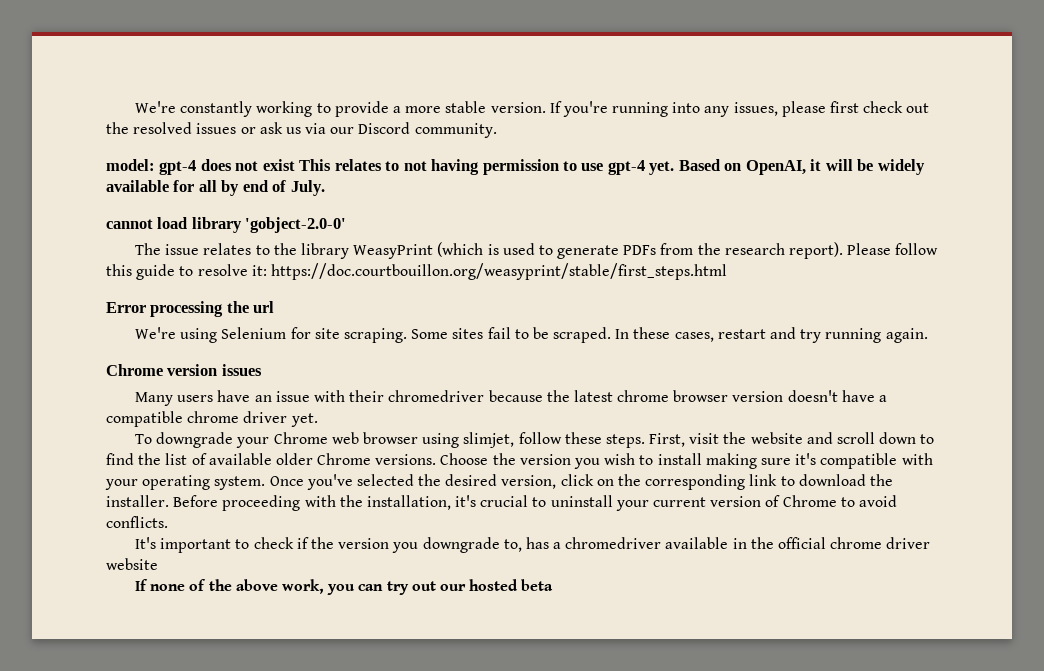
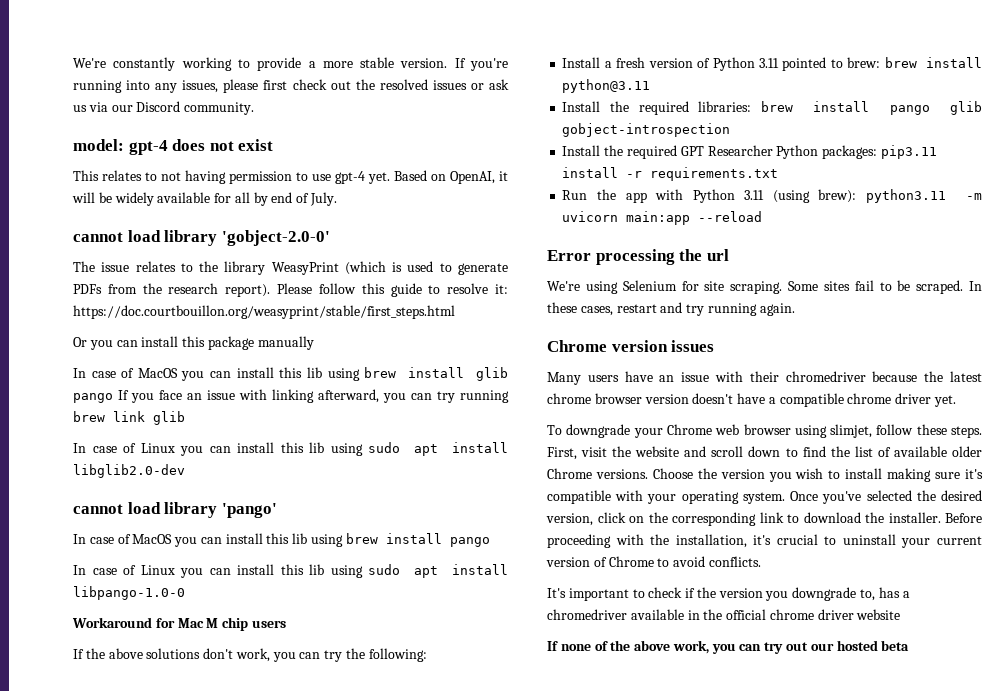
- model: gpt-4 does not exist This relates to not having permission to use gpt-4 yet.
+ model: gpt-4 does not exist
+ This relates to not having permission to use gpt-4 yet.
+ Or you can install this package manually
+ In case of MacOS you can install this lib using brew install glib pango If you face an issue with linking afterward, you can try running brew link glib
+ In case of Linux you can install this lib using sudo apt install libglib2.0-dev
+ cannot load library 'pango'
+ In case of MacOS you can install this lib using brew install pango
+ In case of Linux you can install this lib using sudo apt install libpango-1.0-0
+ Workaround for Mac M chip users
+ If the above solutions don't work, you can try the following:
+ Install a fresh version of Python 3.11 pointed to brew: brew install python@3.11
+ Install the required libraries: brew install pango glib gobject-introspection
+ Install the required GPT Researcher Python packages: pip3.11 install -r requirements.txt
+ Run the app with Python 3.11 (using brew): python3.11 -m uvicorn main:app --reload

